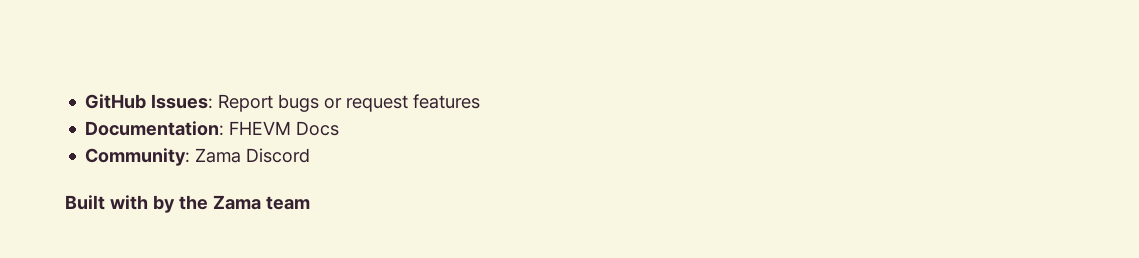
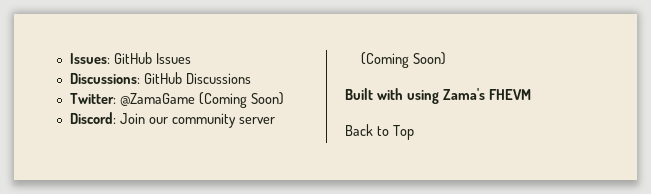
- GitHub Issues: Report bugs or request features
- Documentation: FHEVM Docs
- Community: Zama Discord
- Built with by the Zama team
+ Issues: GitHub Issues
+ Discussions: GitHub Discussions
+ Twitter: @ZamaGame (Coming Soon)
+ Discord: Join our community server (Coming Soon)
+ Built with using Zama's FHEVM
+ Back to Top

